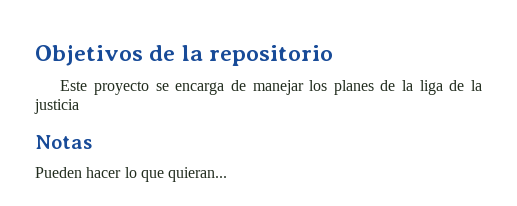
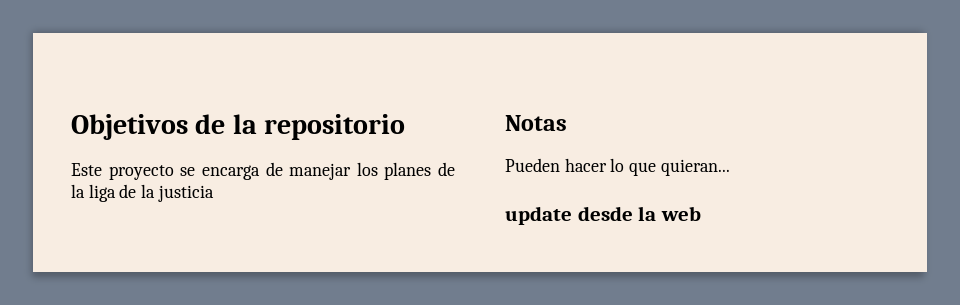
+ update desde la web

